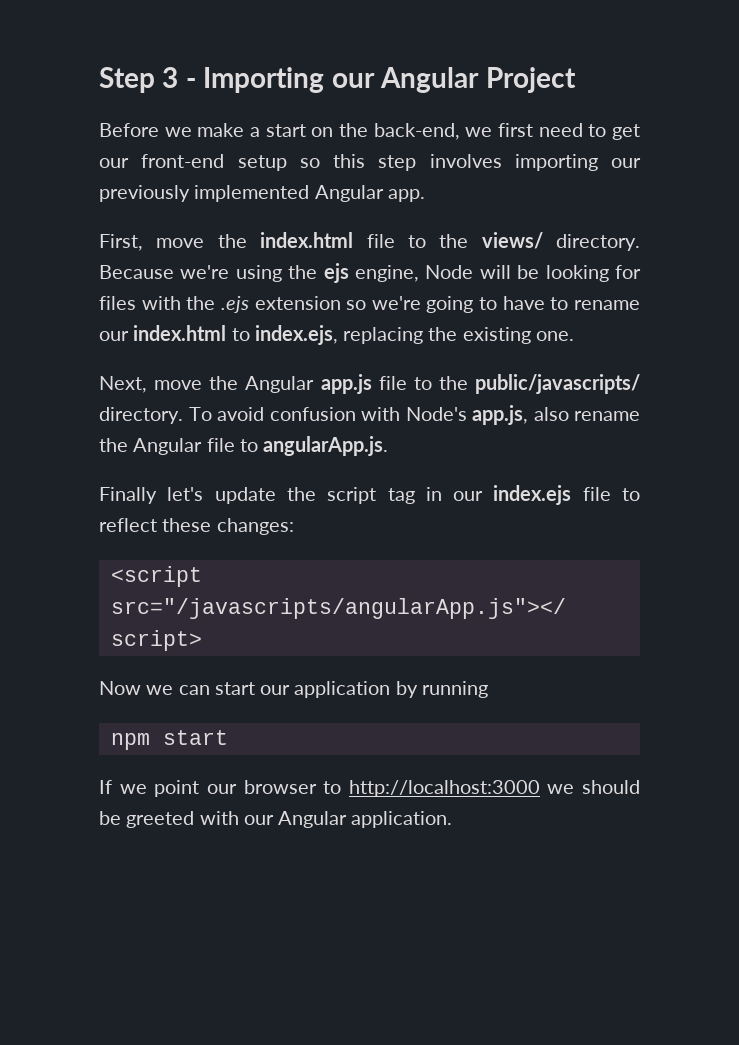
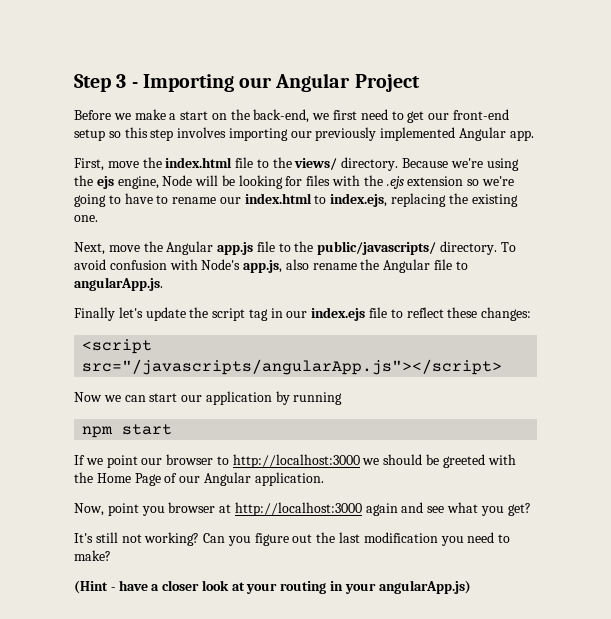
- If we point our browser to http://localhost:3000 we should be greeted with our Angular application.
+ If we point our browser to http://localhost:3000 we should be greeted with the Home Page of our Angular application.
+ Now, point you browser at http://localhost:3000 again and see what you get?
+ It's still not working? Can you figure out the last modification you need to make?
+ (Hint - have a closer look at your routing in your angularApp.js)

